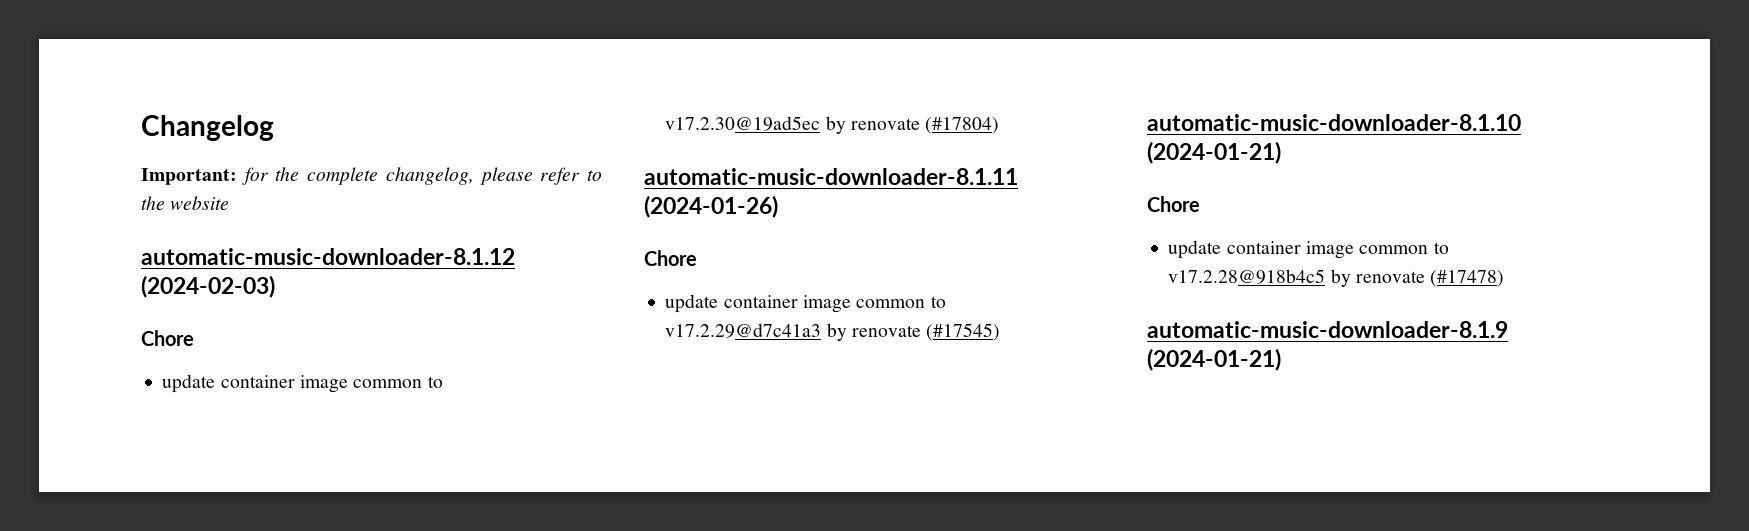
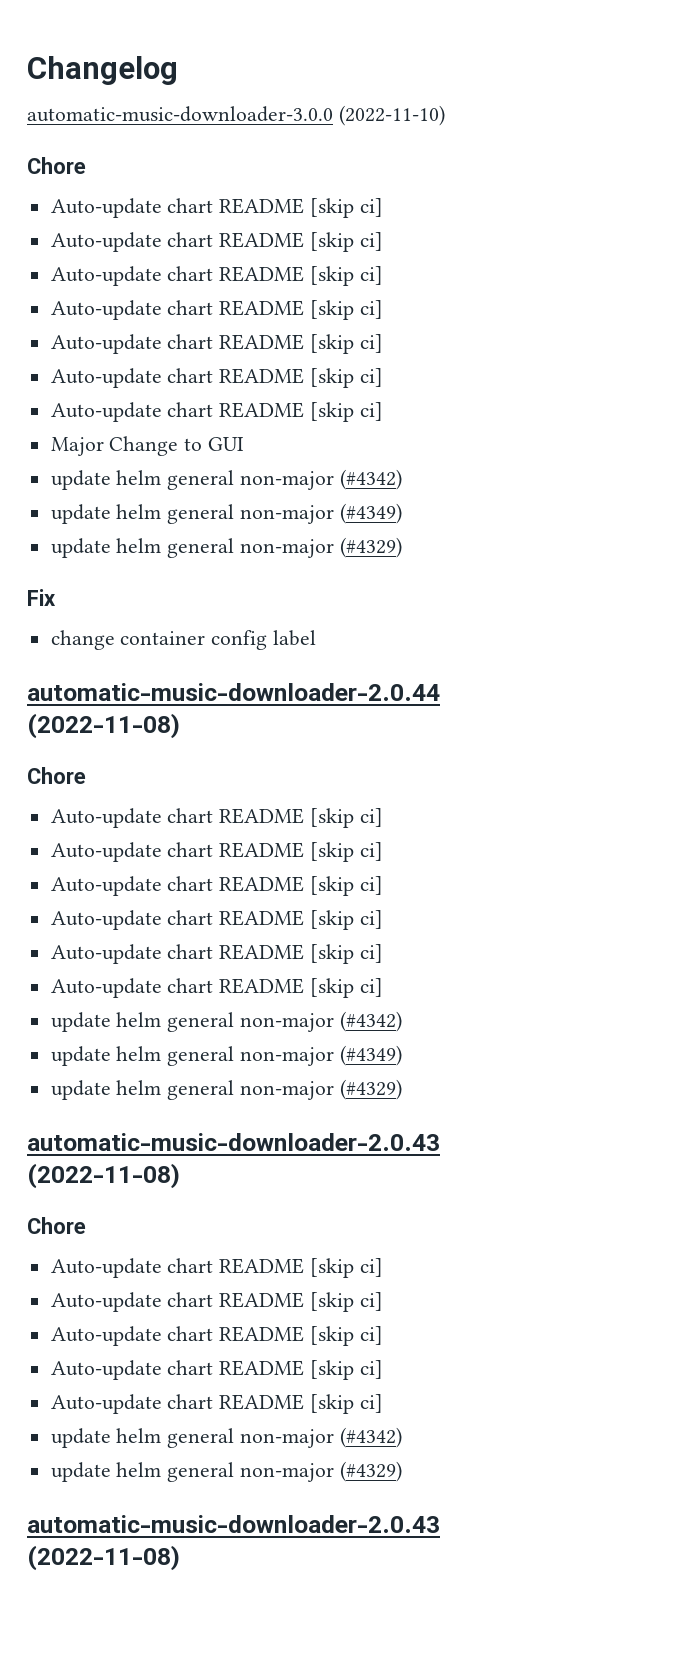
- Important: for the complete changelog, please refer to the website
- automatic-music-downloader-8.1.12 (2024-02-03)
+ automatic-music-downloader-3.0.0 (2022-11-10)
  Chore
- update container image common to v17.2.30@19ad5ec by renovate (#17804)
- automatic-music-downloader-8.1.11 (2024-01-26)
+ Auto-update chart README [skip ci]
+ Auto-update chart README [skip ci]
+ Auto-update chart README [skip ci]
+ Auto-update chart README [skip ci]
+ Auto-update chart README [skip ci]
+ Auto-update chart README [skip ci]
+ Auto-update chart README [skip ci]
+ Major Change to GUI
+ update helm general non-major (#4342)
+ update helm general non-major (#4349)
+ update helm general non-major (#4329)
+ Fix
+ change container config label
+ automatic-music-downloader-2.0.44 (2022-11-08)
  Chore
- update container image common to v17.2.29@d7c41a3 by renovate (#17545)
- automatic-music-downloader-8.1.10 (2024-01-21)
+ Auto-update chart README [skip ci]
+ Auto-update chart README [skip ci]
+ Auto-update chart README [skip ci]
+ Auto-update chart README [skip ci]
+ Auto-update chart README [skip ci]
+ Auto-update chart README [skip ci]
+ update helm general non-major (#4342)
+ update helm general non-major (#4349)
+ update helm general non-major (#4329)
+ automatic-music-downloader-2.0.43 (2022-11-08)
  Chore
- update container image common to v17.2.28@918b4c5 by renovate (#17478)
- automatic-music-downloader-8.1.9 (2024-01-21)
+ Auto-update chart README [skip ci]
+ Auto-update chart README [skip ci]
+ Auto-update chart README [skip ci]
+ Auto-update chart README [skip ci]
+ Auto-update chart README [skip ci]
+ update helm general non-major (#4342)
+ update helm general non-major (#4329)
+ automatic-music-downloader-2.0.43 (2022-11-08)

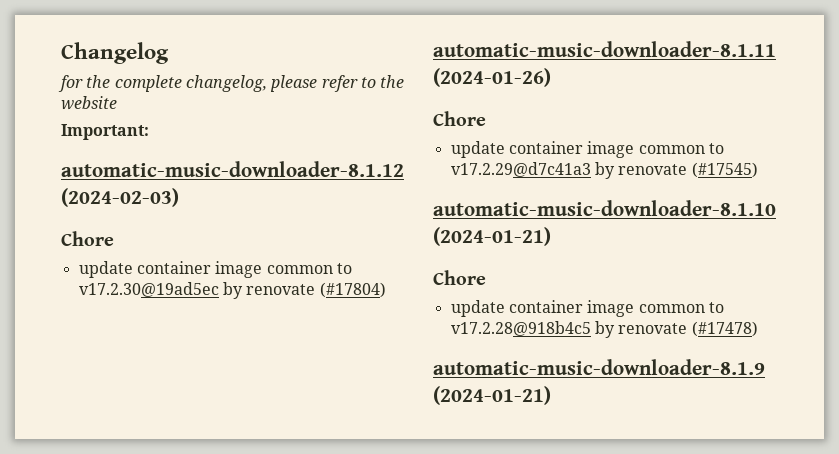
- automatic-music-downloader-3.0.0 (2022-11-10)
+ for the complete changelog, please refer to the website
+ Important:
+ automatic-music-downloader-8.1.12 (2024-02-03)
  Chore
- Auto-update chart README [skip ci]
- Auto-update chart README [skip ci]
- Auto-update chart README [skip ci]
- Auto-update chart README [skip ci]
- Auto-update chart README [skip ci]
- Auto-update chart README [skip ci]
- Auto-update chart README [skip ci]
- Major Change to GUI
- update helm general non-major (#4342)
- update helm general non-major (#4349)
- update helm general non-major (#4329)
- Fix
- change container config label
- automatic-music-downloader-2.0.44 (2022-11-08)
+ update container image common to v17.2.30@19ad5ec by renovate (#17804)
+ automatic-music-downloader-8.1.11 (2024-01-26)
  Chore
- Auto-update chart README [skip ci]
- Auto-update chart README [skip ci]
- Auto-update chart README [skip ci]
- Auto-update chart README [skip ci]
- Auto-update chart README [skip ci]
- Auto-update chart README [skip ci]
- update helm general non-major (#4342)
- update helm general non-major (#4349)
- update helm general non-major (#4329)
- automatic-music-downloader-2.0.43 (2022-11-08)
+ update container image common to v17.2.29@d7c41a3 by renovate (#17545)
+ automatic-music-downloader-8.1.10 (2024-01-21)
  Chore
- Auto-update chart README [skip ci]
- Auto-update chart README [skip ci]
- Auto-update chart README [skip ci]
- Auto-update chart README [skip ci]
- Auto-update chart README [skip ci]
- update helm general non-major (#4342)
- update helm general non-major (#4329)
- automatic-music-downloader-2.0.43 (2022-11-08)
+ update container image common to v17.2.28@918b4c5 by renovate (#17478)
+ automatic-music-downloader-8.1.9 (2024-01-21)

